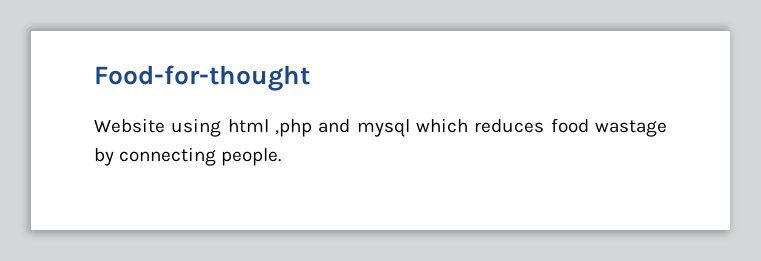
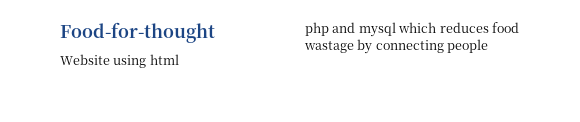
- Website using html ,php and mysql which reduces food wastage by connecting people.
+ Website using html
+ php and mysql which reduces food wastage by connecting people

